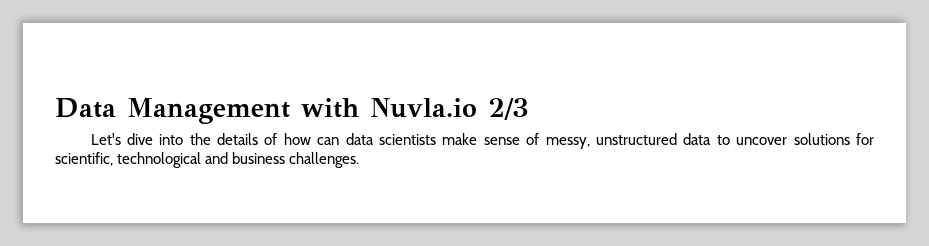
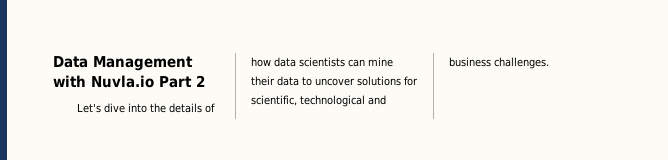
- Data Management with Nuvla.io 2/3
+ Data Management with Nuvla.io Part 2
- Let's dive into the details of how can data scientists make sense of messy, unstructured data to uncover solutions for scientific, technological and business challenges.
+ Let's dive into the details of how data scientists can mine their data to uncover solutions for scientific, technological and business challenges.

